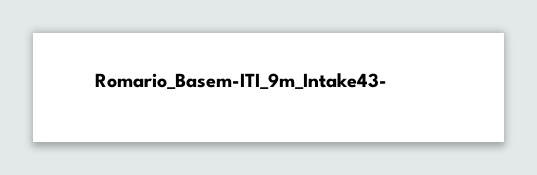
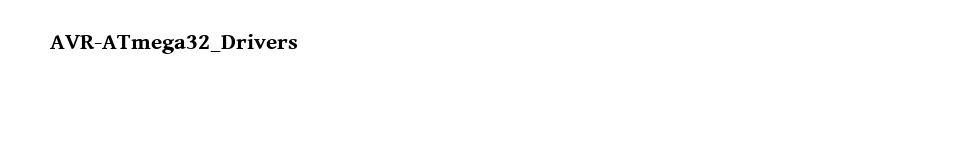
- Romario_Basem-ITI_9m_Intake43-
+ AVR-ATmega32_Drivers

